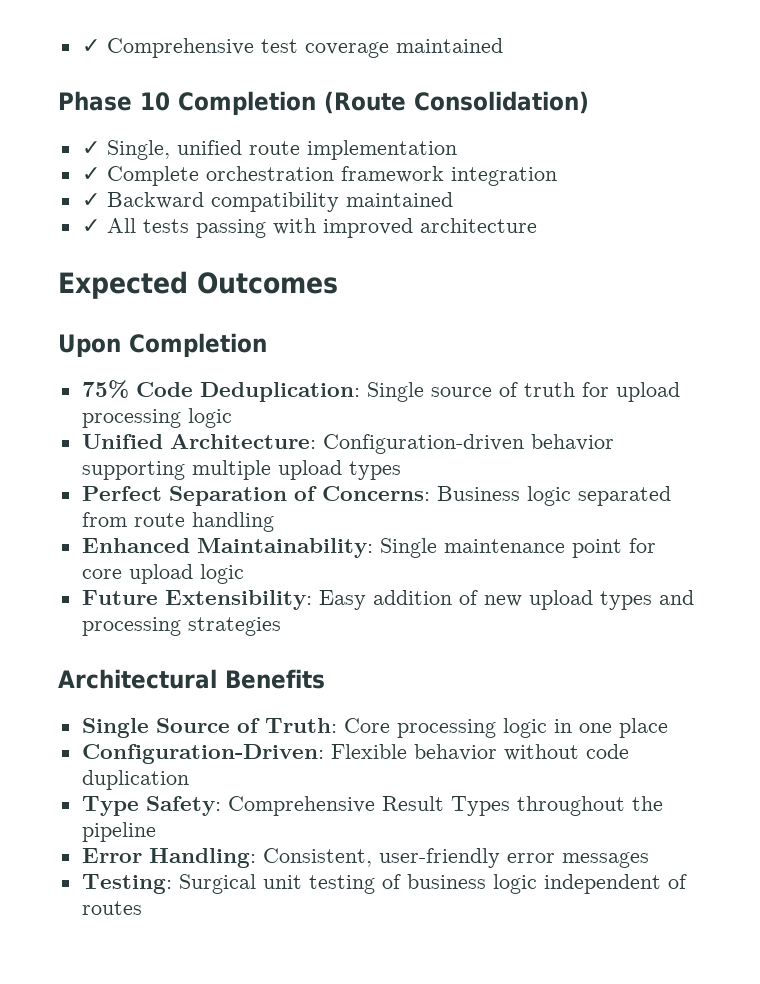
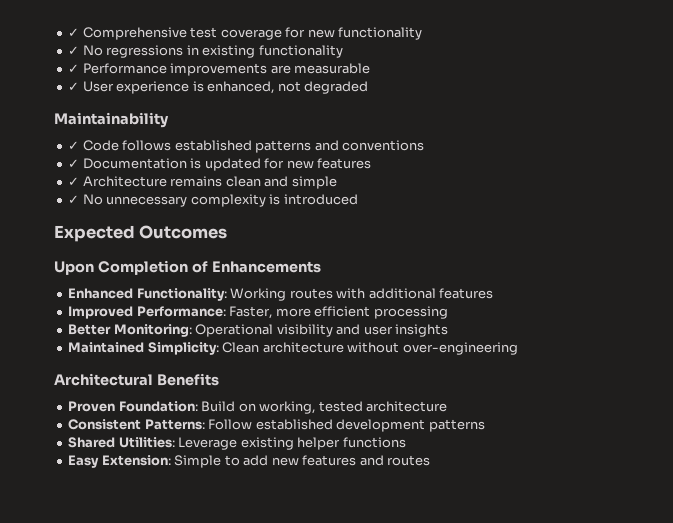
- ✓ Comprehensive test coverage maintained
- Phase 10 Completion (Route Consolidation)
- ✓ Single, unified route implementation
- ✓ Complete orchestration framework integration
- ✓ Backward compatibility maintained
- ✓ All tests passing with improved architecture
+ ✓ Comprehensive test coverage for new functionality
+ ✓ No regressions in existing functionality
+ ✓ Performance improvements are measurable
+ ✓ User experience is enhanced, not degraded
+ Maintainability
+ ✓ Code follows established patterns and conventions
+ ✓ Documentation is updated for new features
+ ✓ Architecture remains clean and simple
+ ✓ No unnecessary complexity is introduced
  Expected Outcomes
- Upon Completion
- 75% Code Deduplication: Single source of truth for upload processing logic
- Unified Architecture: Configuration-driven behavior supporting multiple upload types
- Perfect Separation of Concerns: Business logic separated from route handling
- Enhanced Maintainability: Single maintenance point for core upload logic
- Future Extensibility: Easy addition of new upload types and processing strategies
+ Upon Completion of Enhancements
+ Enhanced Functionality: Working routes with additional features
+ Improved Performance: Faster, more efficient processing
+ Better Monitoring: Operational visibility and user insights
+ Maintained Simplicity: Clean architecture without over-engineering
  Architectural Benefits
- Single Source of Truth: Core processing logic in one place
- Configuration-Driven: Flexible behavior without code duplication
- Type Safety: Comprehensive Result Types throughout the pipeline
- Error Handling: Consistent, user-friendly error messages
- Testing: Surgical unit testing of business logic independent of routes
+ Proven Foundation: Build on working, tested architecture
+ Consistent Patterns: Follow established development patterns
+ Shared Utilities: Leverage existing helper functions
+ Easy Extension: Simple to add new features and routes

